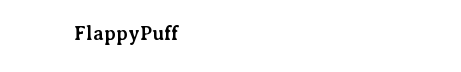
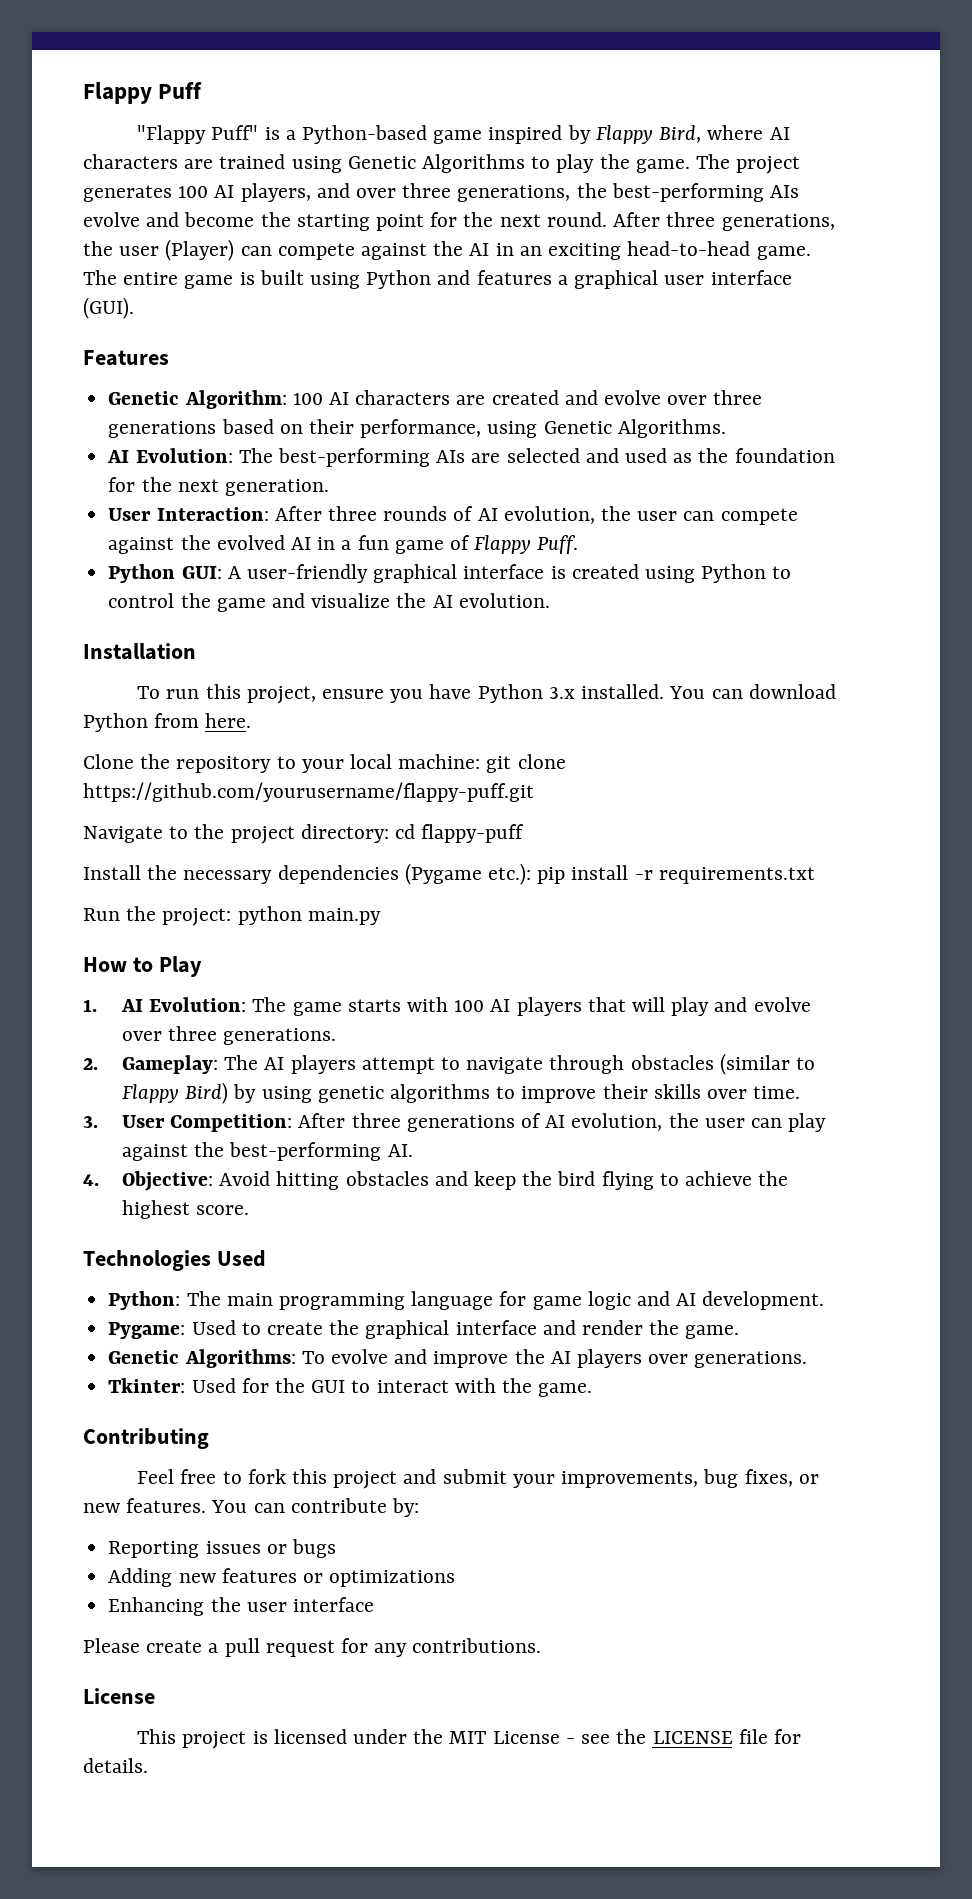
- FlappyPuff
+ Flappy Puff
+ "Flappy Puff" is a Python-based game inspired by Flappy Bird, where AI characters are trained using Genetic Algorithms to play the game. The project generates 100 AI players, and over three generations, the best-performing AIs evolve and become the starting point for the next round. After three generations, the user (Player) can compete against the AI in an exciting head-to-head game. The entire game is built using Python and features a graphical user interface (GUI).
+ Features
+ Genetic Algorithm: 100 AI characters are created and evolve over three generations based on their performance, using Genetic Algorithms.
+ AI Evolution: The best-performing AIs are selected and used as the foundation for the next generation.
+ User Interaction: After three rounds of AI evolution, the user can compete against the evolved AI in a fun game of Flappy Puff.
+ Python GUI: A user-friendly graphical interface is created using Python to control the game and visualize the AI evolution.
+ Installation
+ To run this project, ensure you have Python 3.x installed. You can download Python from here.
+ Clone the repository to your local machine: git clone https://github.com/yourusername/flappy-puff.git
+ Navigate to the project directory: cd flappy-puff
+ Install the necessary dependencies (Pygame etc.): pip install -r requirements.txt
+ Run the project: python main.py
+ How to Play
+ 1. AI Evolution: The game starts with 100 AI players that will play and evolve over three generations.
+ 2. Gameplay: The AI players attempt to navigate through obstacles (similar to Flappy Bird) by using genetic algorithms to improve their skills over time.
+ 3. User Competition: After three generations of AI evolution, the user can play against the best-performing AI.
+ 4. Objective: Avoid hitting obstacles and keep the bird flying to achieve the highest score.
+ Technologies Used
+ Python: The main programming language for game logic and AI development.
+ Pygame: Used to create the graphical interface and render the game.
+ Genetic Algorithms: To evolve and improve the AI players over generations.
+ Tkinter: Used for the GUI to interact with the game.
+ Contributing
+ Feel free to fork this project and submit your improvements, bug fixes, or new features. You can contribute by:
+ Reporting issues or bugs
+ Adding new features or optimizations
+ Enhancing the user interface
+ Please create a pull request for any contributions.
+ License
+ This project is licensed under the MIT License - see the LICENSE file for details.

